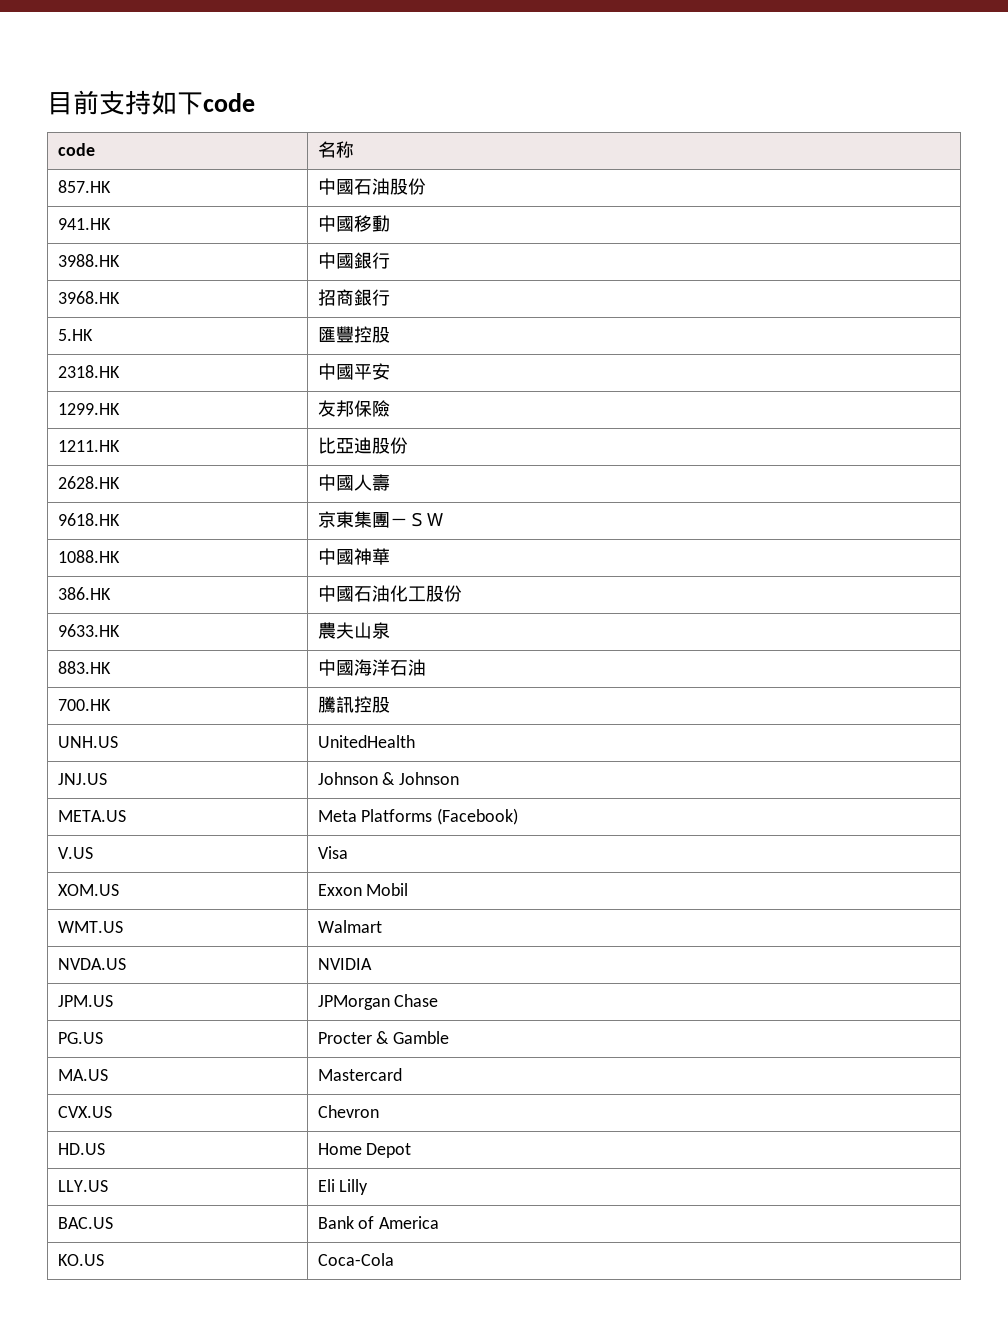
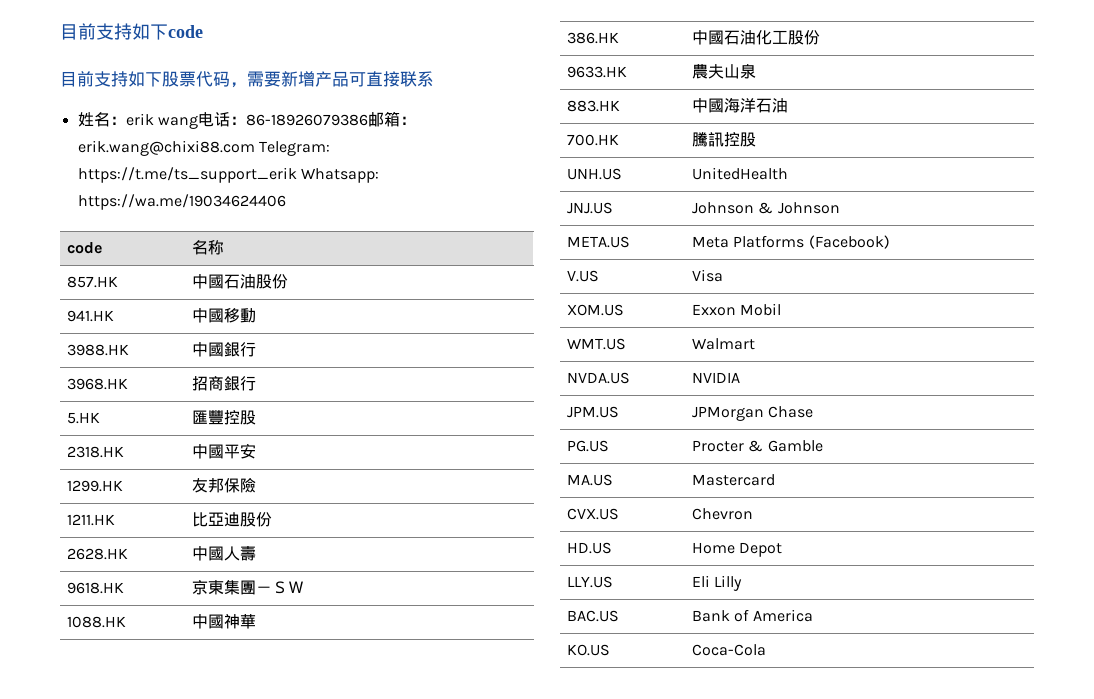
+ 目前支持如下股票代码，需要新增产品可直接联系
+ 姓名：erik wang电话：86-18926079386邮箱：erik.wang@chixi88.com Telegram: https://t.me/ts_support_erik Whatsapp: https://wa.me/19034624406

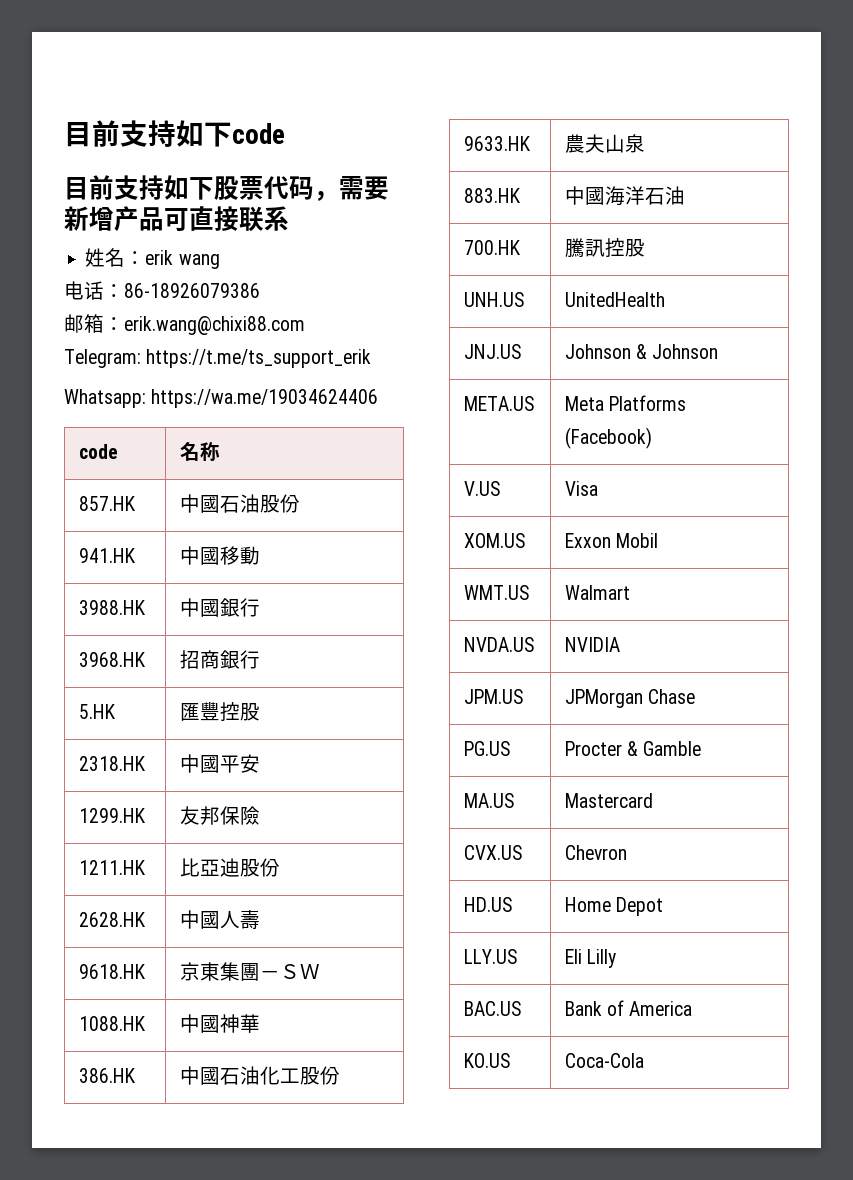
- 姓名：erik wang电话：86-18926079386邮箱：erik.wang@chixi88.com Telegram: https://t.me/ts_support_erik Whatsapp: https://wa.me/19034624406
+ 姓名：erik wang
+ 电话：86-18926079386
+ 邮箱：erik.wang@chixi88.com
+ Telegram: https://t.me/ts_support_erik
+ Whatsapp: https://wa.me/19034624406

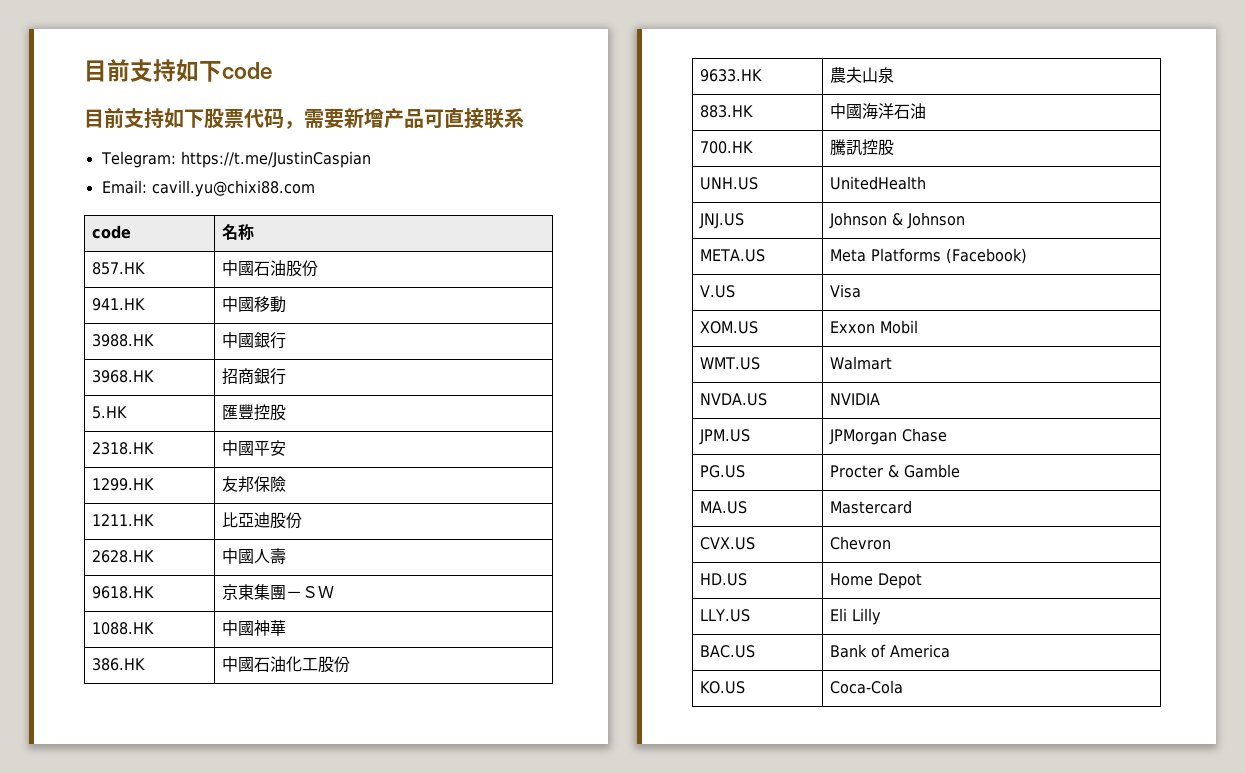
- 姓名：erik wang
- 电话：86-18926079386
- 邮箱：erik.wang@chixi88.com
- Telegram: https://t.me/ts_support_erik
- Whatsapp: https://wa.me/19034624406
+ Telegram: https://t.me/JustinCaspian
+ Email: cavill.yu@chixi88.com

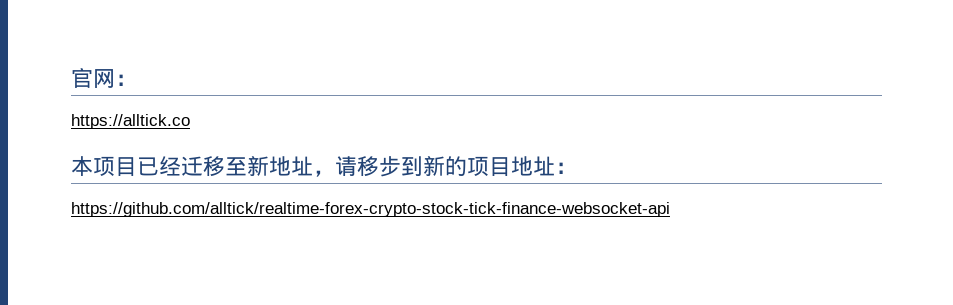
- 目前支持如下code
- 目前支持如下股票代码，需要新增产品可直接联系
- Telegram: https://t.me/JustinCaspian
- Email: cavill.yu@chixi88.com
- code | 名称
- 857.HK | 中國石油股份
- 941.HK | 中國移動
- 3988.HK | 中國銀行
- 3968.HK | 招商銀行
- 5.HK | 匯豐控股
- 2318.HK | 中國平安
- 1299.HK | 友邦保險
- 1211.HK | 比亞迪股份
- 2628.HK | 中國人壽
- 9618.HK | 京東集團－ＳＷ
- 1088.HK | 中國神華
- 386.HK | 中國石油化工股份
- 9633.HK | 農夫山泉
- 883.HK | 中國海洋石油
- 700.HK | 騰訊控股
- UNH.US | UnitedHealth
- JNJ.US | Johnson & Johnson
- META.US | Meta Platforms (Facebook)
- V.US | Visa
- XOM.US | Exxon Mobil
- WMT.US | Walmart
- NVDA.US | NVIDIA
- JPM.US | JPMorgan Chase
- PG.US | Procter & Gamble
- MA.US | Mastercard
- CVX.US | Chevron
- HD.US | Home Depot
- LLY.US | Eli Lilly
- BAC.US | Bank of America
- KO.US | Coca-Cola
+ 官网：
+ https://alltick.co
+ 本项目已经迁移至新地址，请移步到新的项目地址：
+ https://github.com/alltick/realtime-forex-crypto-stock-tick-finance-websocket-api

